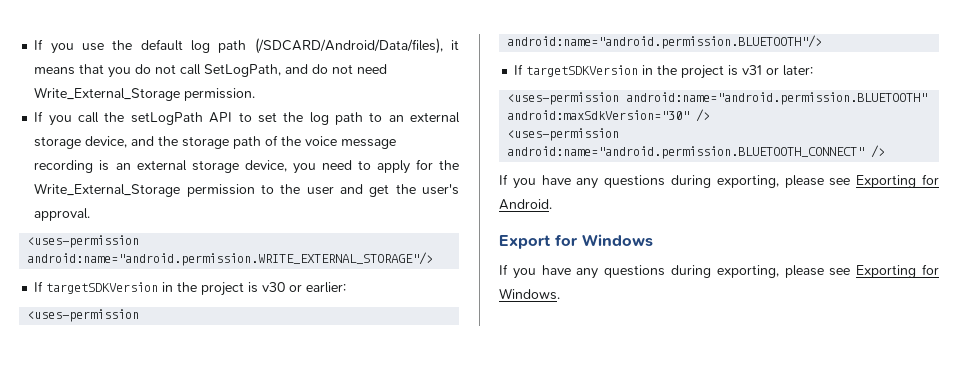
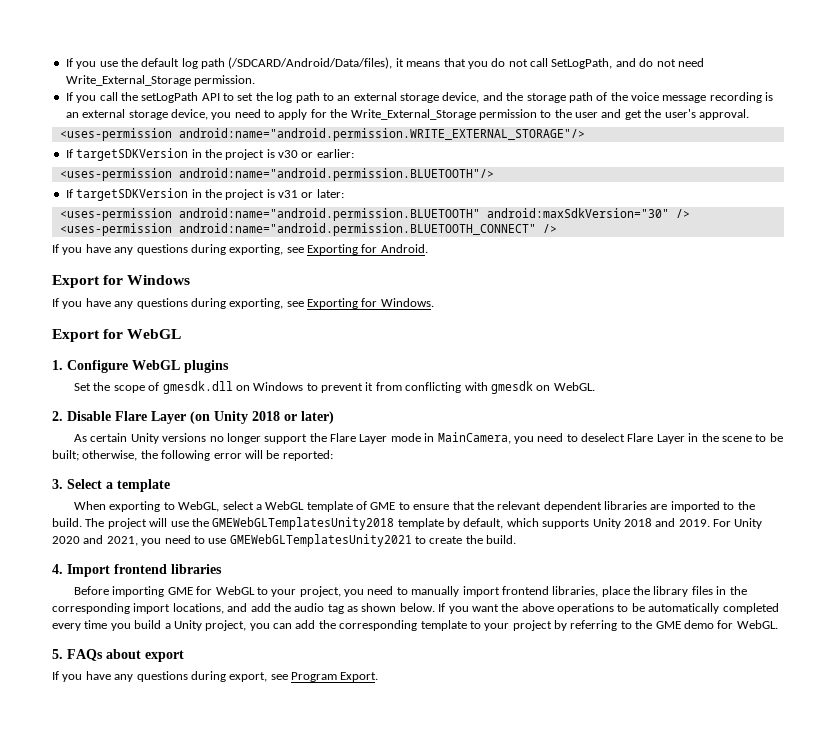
- If you have any questions during exporting, please see Exporting for Android.
+ If you have any questions during exporting, see Exporting for Android.
- If you have any questions during exporting, please see Exporting for Windows.
+ If you have any questions during exporting, see Exporting for Windows.
+ Export for WebGL
+ 1. Configure WebGL plugins
+ Set the scope of gmesdk.dll on Windows to prevent it from conflicting with gmesdk on WebGL.
+ 2. Disable Flare Layer (on Unity 2018 or later)
+ As certain Unity versions no longer support the Flare Layer mode in MainCamera, you need to deselect Flare Layer in the scene to be built; otherwise, the following error will be reported:
+ 3. Select a template
+ When exporting to WebGL, select a WebGL template of GME to ensure that the relevant dependent libraries are imported to the build. The project will use the GMEWebGLTemplatesUnity2018 template by default, which supports Unity 2018 and 2019. For Unity 2020 and 2021, you need to use GMEWebGLTemplatesUnity2021 to create the build.
+ 4. Import frontend libraries
+ Before importing GME for WebGL to your project, you need to manually import frontend libraries, place the library files in the corresponding import locations, and add the audio tag as shown below. If you want the above operations to be automatically completed every time you build a Unity project, you can add the corresponding template to your project by referring to the GME demo for WebGL.
+ 5. FAQs about export
+ If you have any questions during export, see Program Export.

